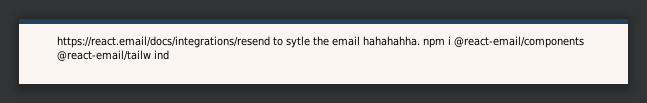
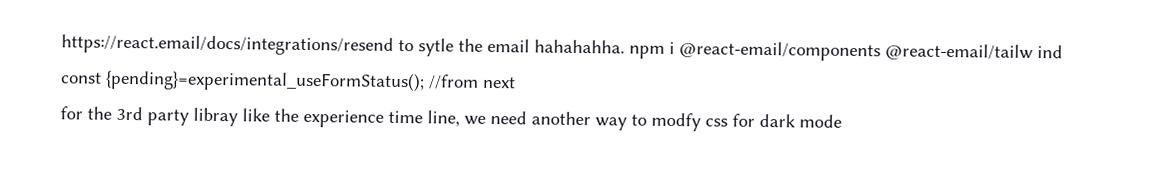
+ const {pending}=experimental_useFormStatus(); //from next
+ for the 3rd party libray like the experience time line, we need another way to modfy css for dark mode

